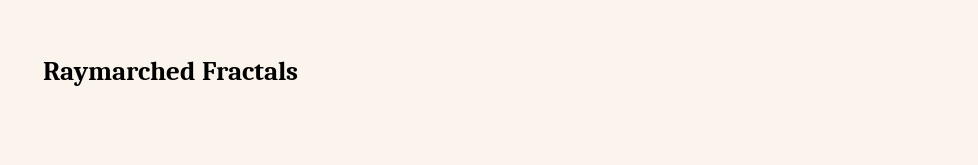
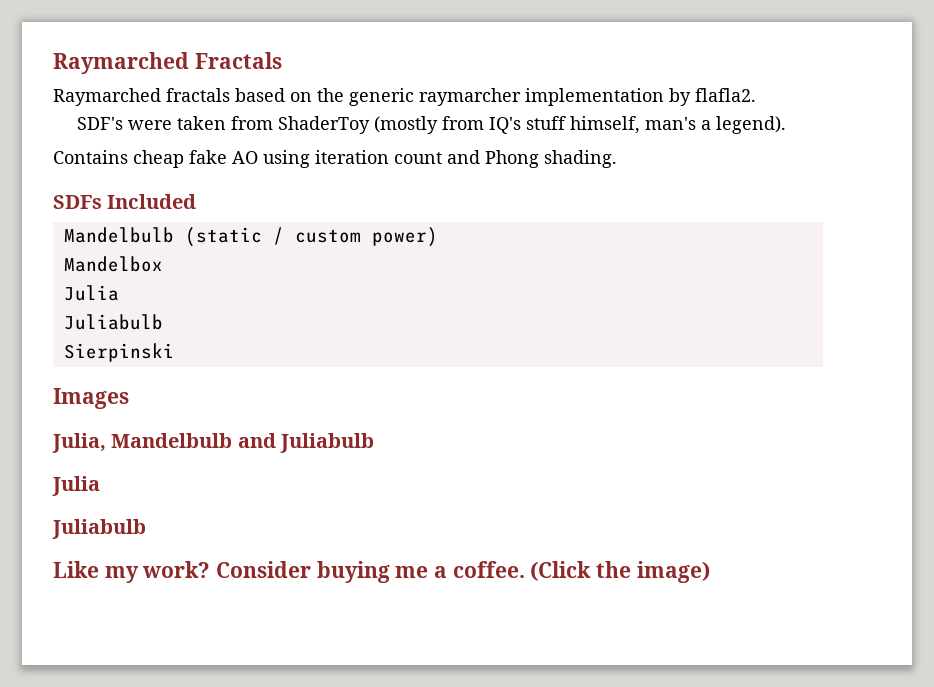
+ Raymarched fractals based on the generic raymarcher implementation by flafla2.
+ SDF's were taken from ShaderToy (mostly from IQ's stuff himself, man's a legend).
+ Contains cheap fake AO using iteration count and Phong shading.
+ SDFs Included
+ Mandelbulb (static / custom power)
+ Mandelbox
+ Julia
+ Juliabulb
+ Sierpinski
+ Images
+ Julia, Mandelbulb and Juliabulb
+ Julia
+ Juliabulb
+ Like my work? Consider buying me a coffee. (Click the image)

